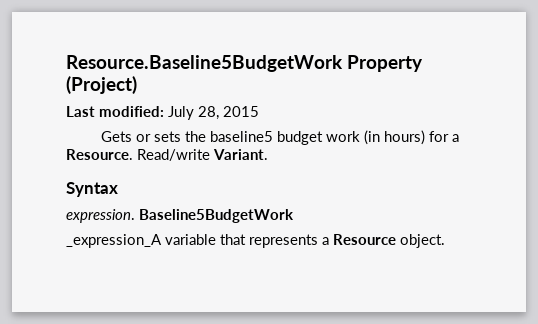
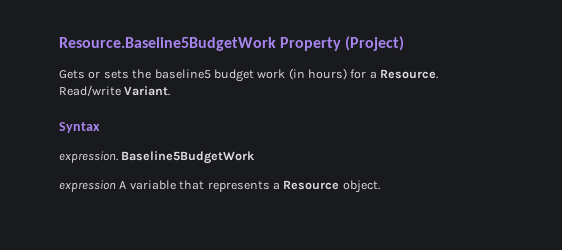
- Last modified: July 28, 2015
- _expression_A variable that represents a Resource object.
+ expression A variable that represents a Resource object.

